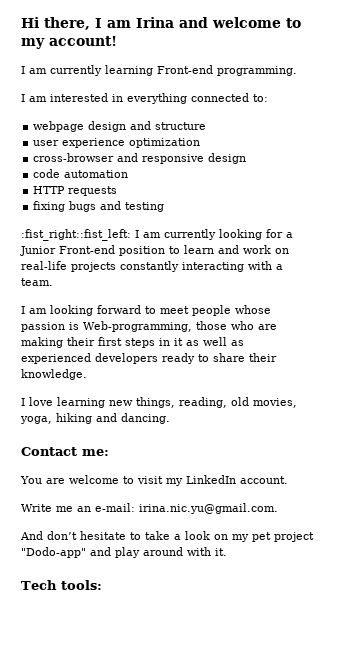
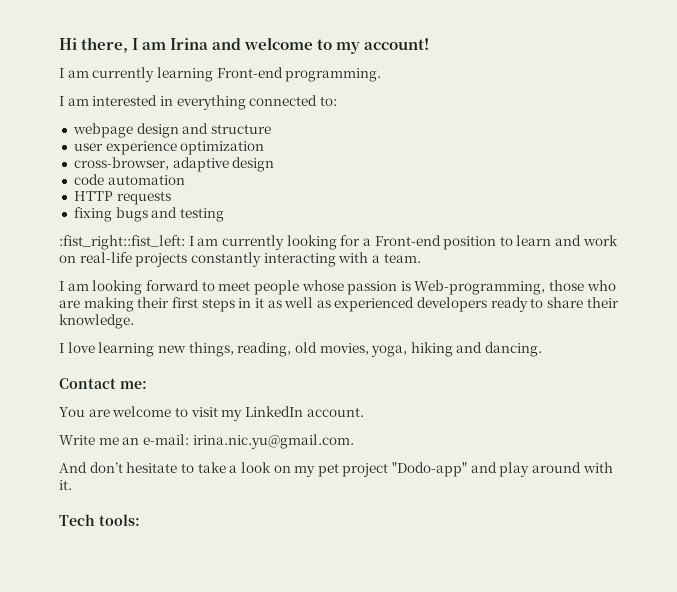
- cross-browser and responsive design
+ cross-browser, adaptive design
- :fist_right::fist_left: I am currently looking for a Junior Front-end position to learn and work on real-life projects constantly interacting with a team.
+ :fist_right::fist_left: I am currently looking for a Front-end position to learn and work on real-life projects constantly interacting with a team.

